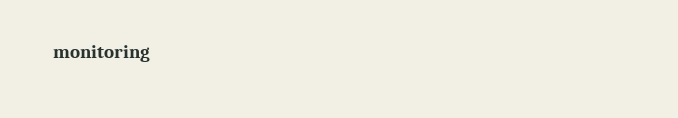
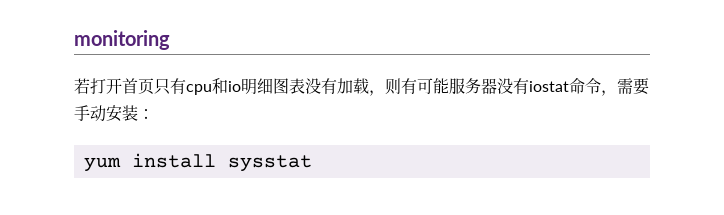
+ 若打开首页只有cpu和io明细图表没有加载，则有可能服务器没有iostat命令，需要手动安装：
+ yum install sysstat

